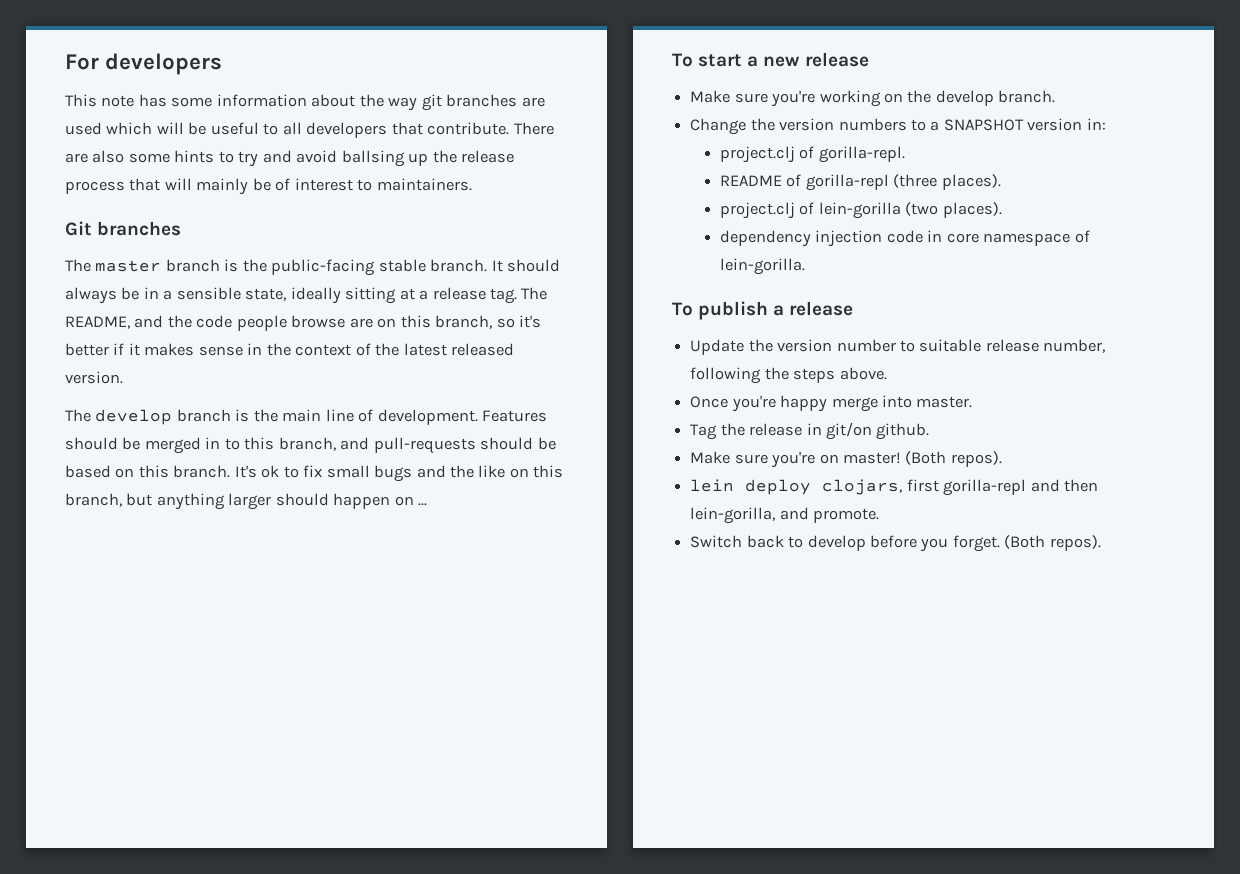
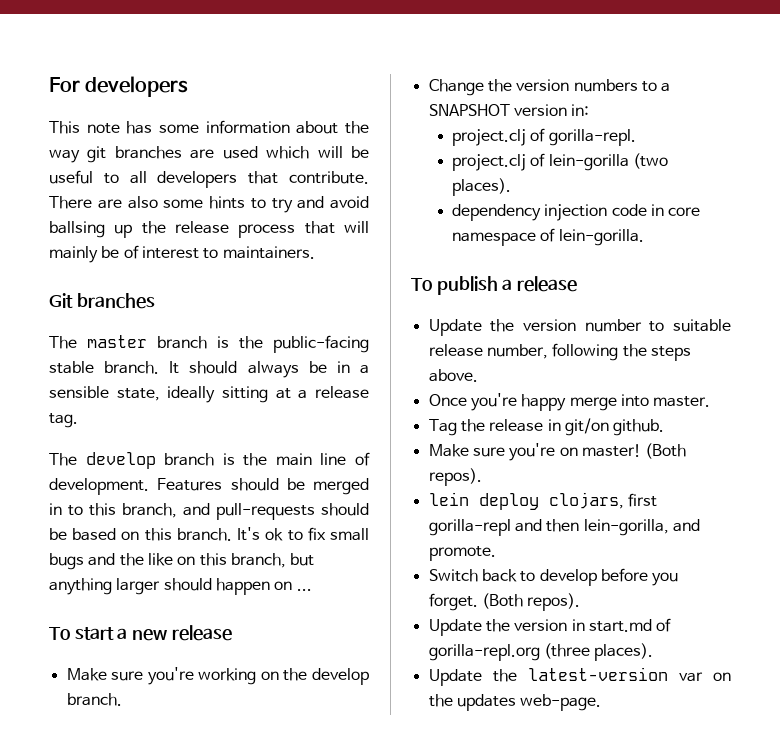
- The README, and the code people browse are on this branch, so it's better if it makes sense in the context of the latest released version.
- README of gorilla-repl (three places).
+ Update the version in start.md of gorilla-repl.org (three places).
+ Update the latest-version var on the updates web-page.

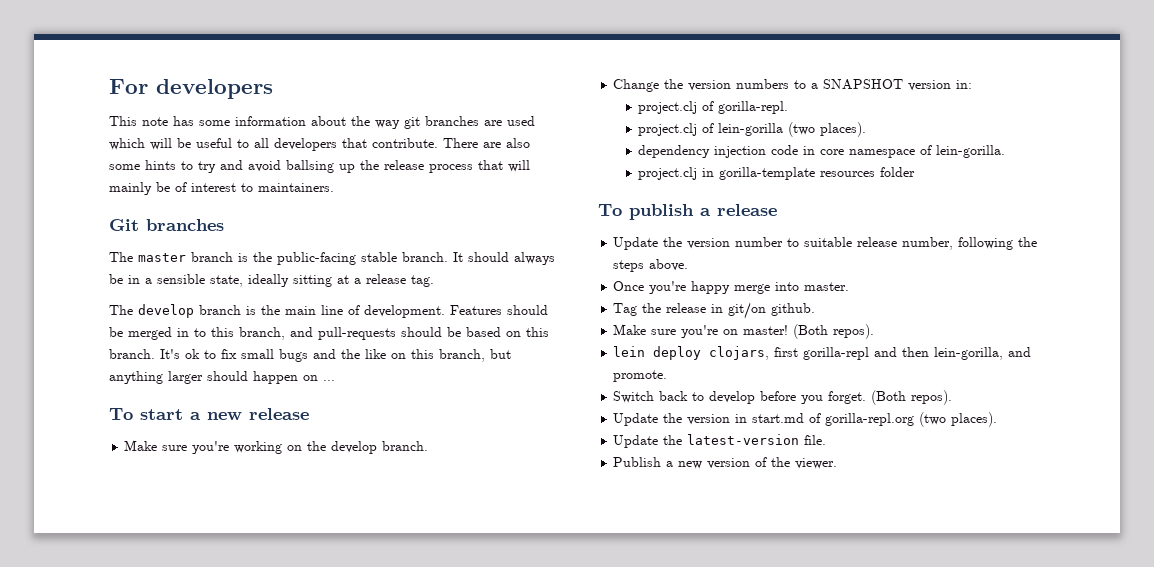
+ project.clj in gorilla-template resources folder
- Update the version in start.md of gorilla-repl.org (three places).
+ Update the version in start.md of gorilla-repl.org (two places).
- Update the latest-version var on the updates web-page.
+ Update the latest-version file.
+ Publish a new version of the viewer.

